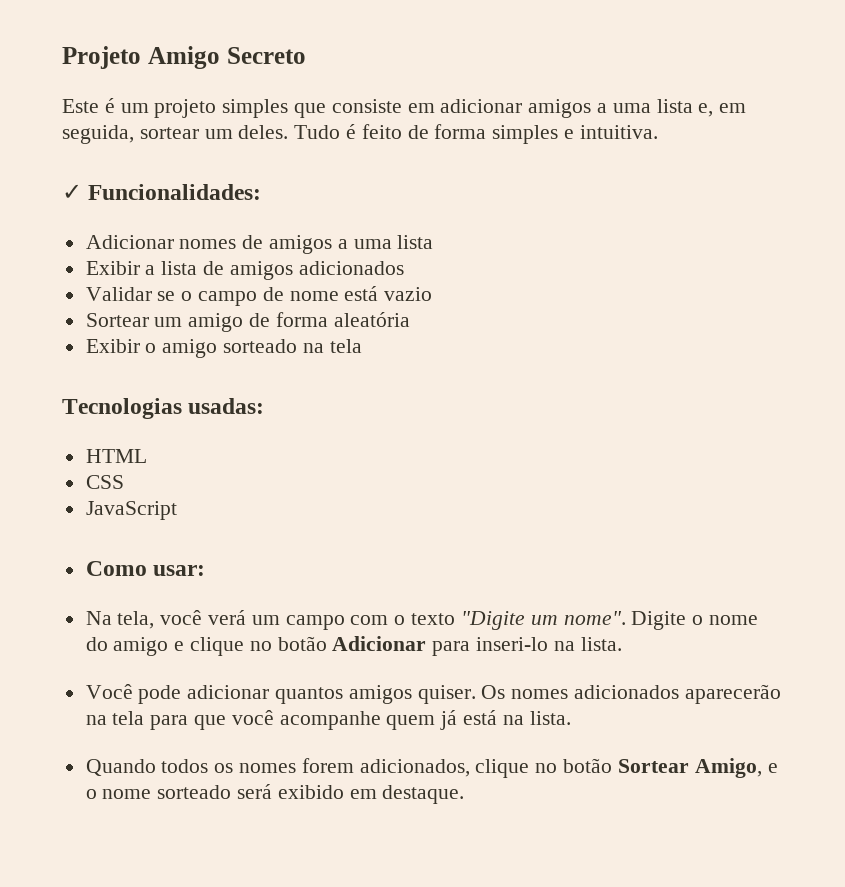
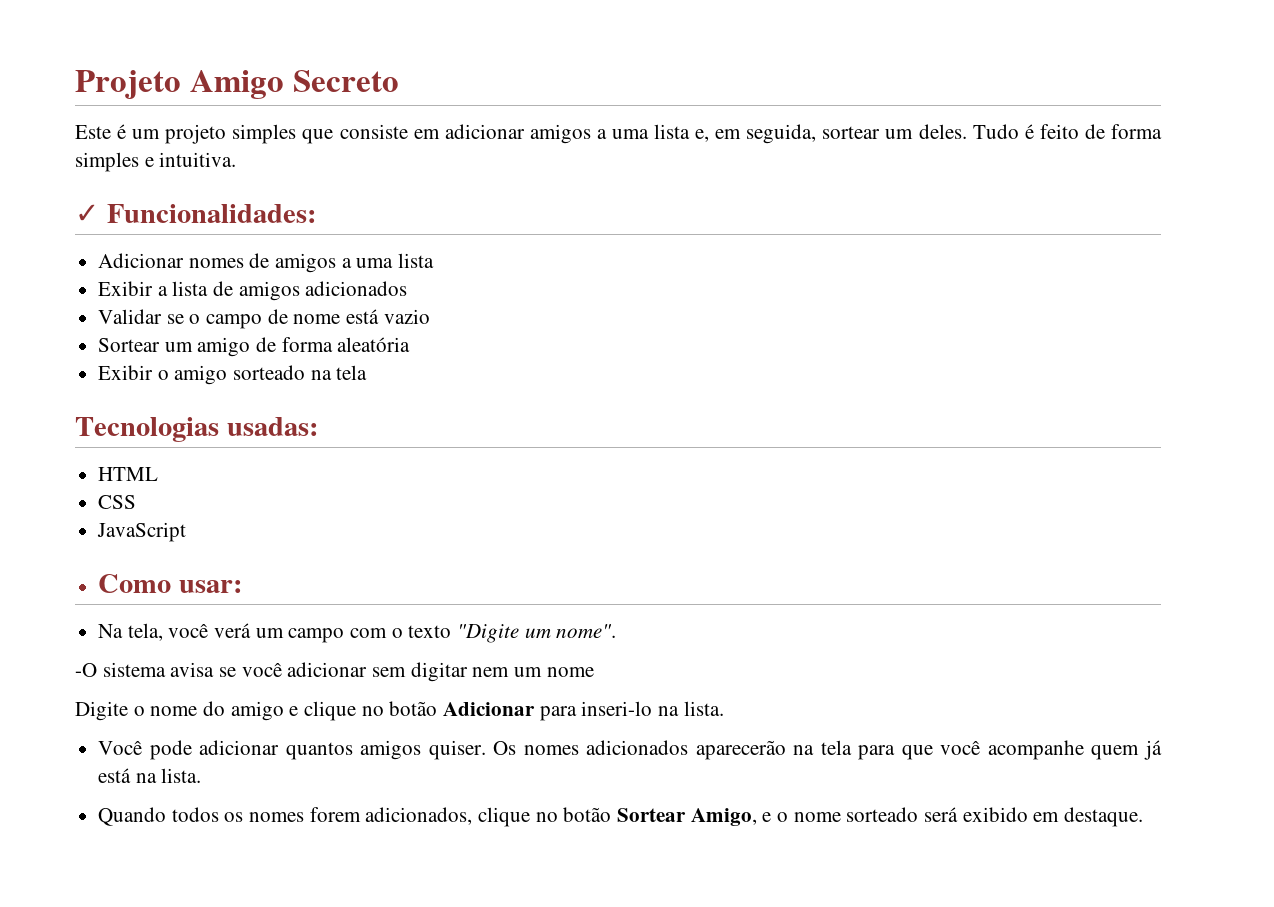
- Na tela, você verá um campo com o texto "Digite um nome". Digite o nome do amigo e clique no botão Adicionar para inseri-lo na lista.
+ Na tela, você verá um campo com o texto "Digite um nome".
+ -O sistema avisa se você adicionar sem digitar nem um nome
+ Digite o nome do amigo e clique no botão Adicionar para inseri-lo na lista.

